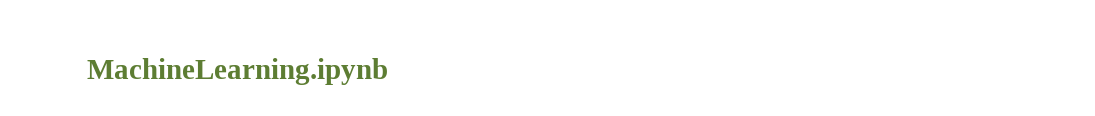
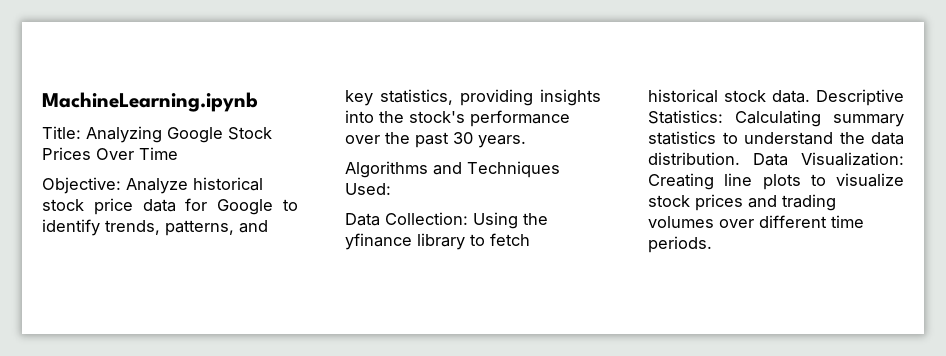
+ Title: Analyzing Google Stock Prices Over Time
+ Objective: Analyze historical stock price data for Google to identify trends, patterns, and key statistics, providing insights into the stock's performance over the past 30 years.
+ Algorithms and Techniques Used:
+ Data Collection: Using the yfinance library to fetch historical stock data. Descriptive Statistics: Calculating summary statistics to understand the data distribution. Data Visualization: Creating line plots to visualize stock prices and trading volumes over different time periods.

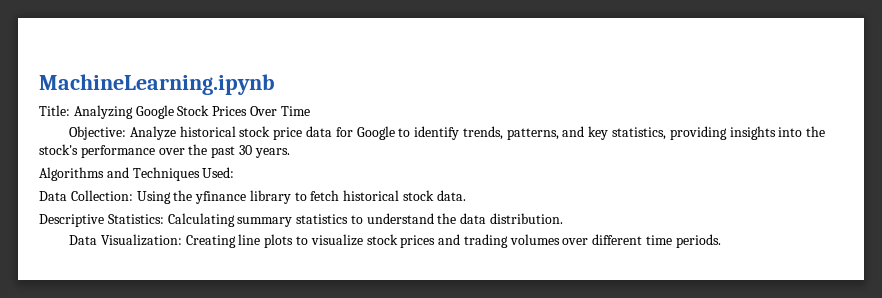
- Data Collection: Using the yfinance library to fetch historical stock data. Descriptive Statistics: Calculating summary statistics to understand the data distribution. Data Visualization: Creating line plots to visualize stock prices and trading volumes over different time periods.
+ Data Collection: Using the yfinance library to fetch historical stock data.
+ Descriptive Statistics: Calculating summary statistics to understand the data distribution.
+ Data Visualization: Creating line plots to visualize stock prices and trading volumes over different time periods.

